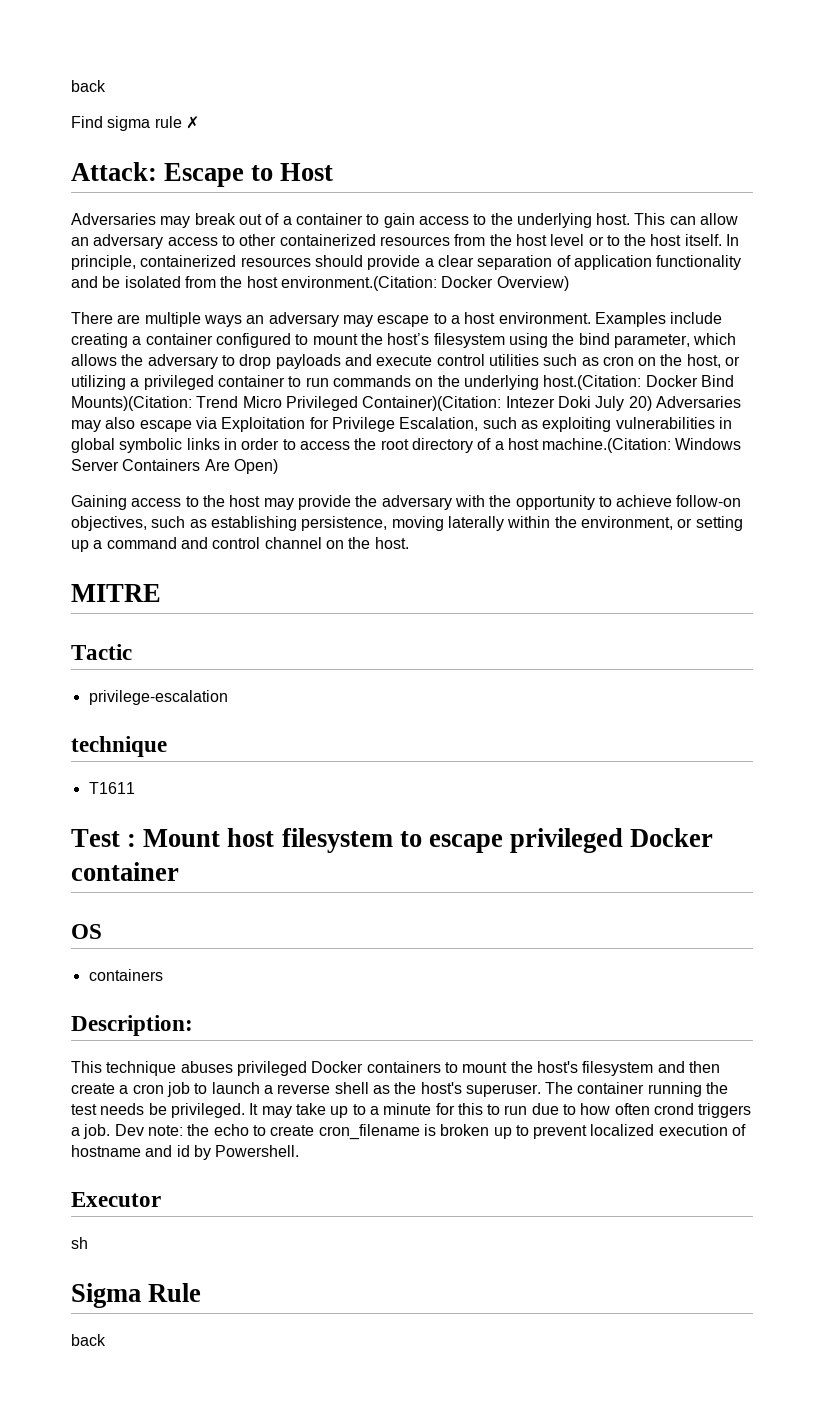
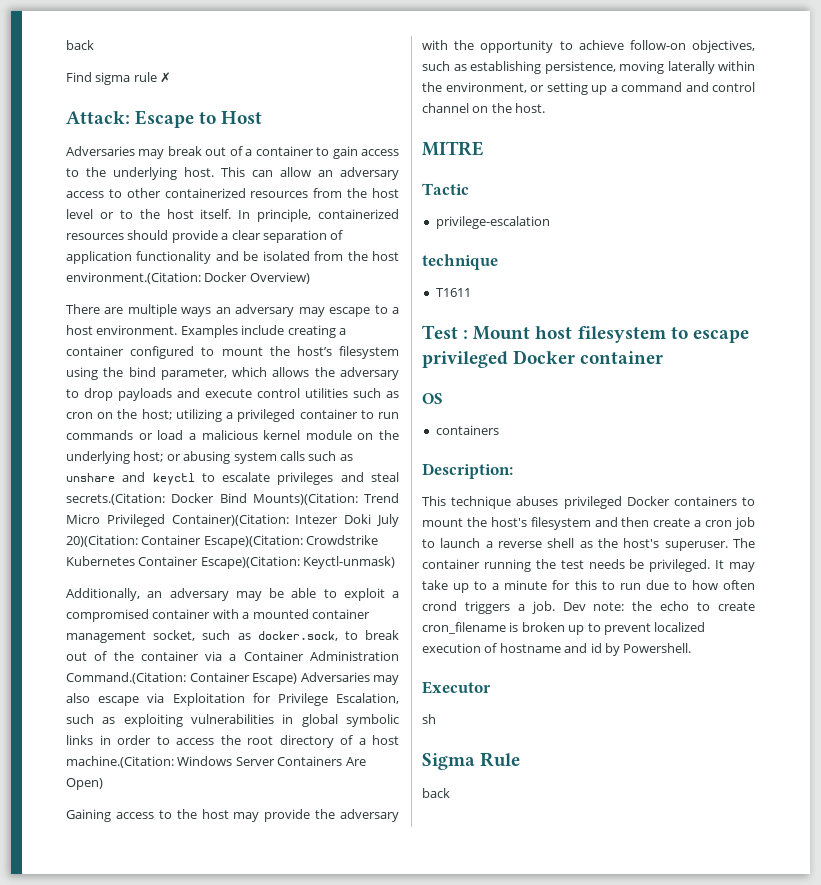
- Examples include creating a container configured to mount the host’s filesystem using the bind parameter, which allows the adversary to drop payloads and execute control utilities such as cron on the host, or utilizing a privileged container to run commands on the underlying host.(Citation:
+ Examples include creating a container configured to mount the host’s filesystem using the bind parameter, which allows the adversary to drop payloads and execute control utilities such as cron on the host; utilizing a privileged container to run commands or load a malicious kernel module on the underlying host; or abusing system calls such as unshare and keyctl to escalate privileges and steal secrets.(Citation:
- Intezer Doki July 20) Adversaries may also escape via Exploitation for Privilege Escalation, such as exploiting vulnerabilities in global symbolic links in order to access the root directory of a host machine.(Citation:
+ Intezer Doki July 20)(Citation: Container Escape)(Citation: Crowdstrike Kubernetes Container Escape)(Citation: Keyctl-unmask)
+ Additionally, an adversary may be able to exploit a compromised container with a mounted container management socket, such as docker.sock, to break out of the container via a Container Administration Command.(Citation: Container Escape) Adversaries may also escape via Exploitation for Privilege Escalation, such as exploiting vulnerabilities in global symbolic links in order to access the root directory of a host machine.(Citation:

